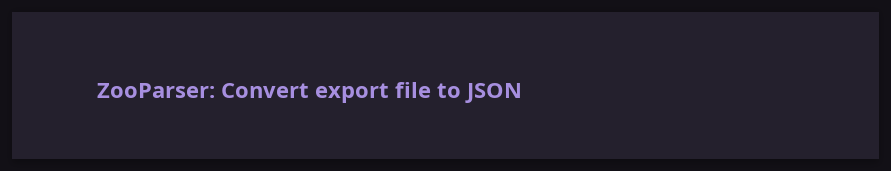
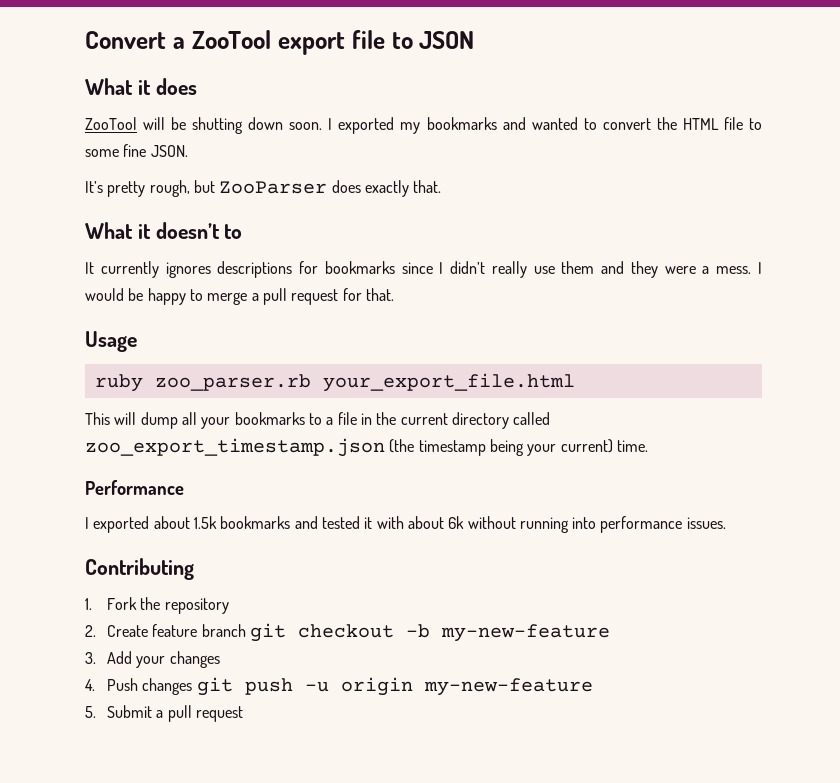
- ZooParser: Convert export file to JSON
+ Convert a ZooTool export file to JSON
+ What it does
+ ZooTool will be shutting down soon. I exported my bookmarks and wanted to convert the HTML file to some fine JSON.
+ It’s pretty rough, but ZooParser does exactly that.
+ What it doesn’t to
+ It currently ignores descriptions for bookmarks since I didn’t really use them and they were a mess. I would be happy to merge a pull request for that.
+ Usage
+ ruby zoo_parser.rb your_export_file.html
+ This will dump all your bookmarks to a file in the current directory called zoo_export_timestamp.json (the timestamp being your current) time.
+ Performance
+ I exported about 1.5k bookmarks and tested it with about 6k without running into performance issues.
+ Contributing
+ 1. Fork the repository
+ 2. Create feature branch git checkout -b my-new-feature
+ 3. Add your changes
+ 4. Push changes git push -u origin my-new-feature
+ 5. Submit a pull request

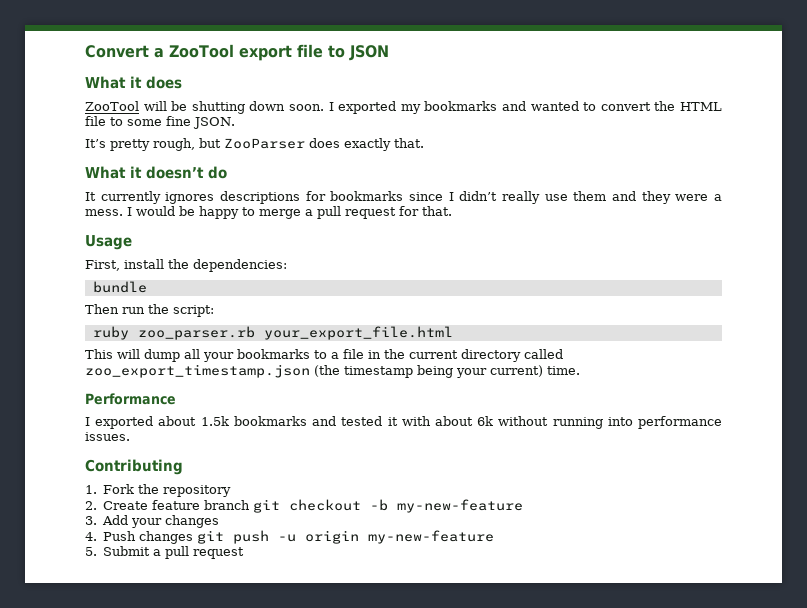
- What it doesn’t to
+ What it doesn’t do
+ First, install the dependencies:
+ bundle
+ Then run the script:

